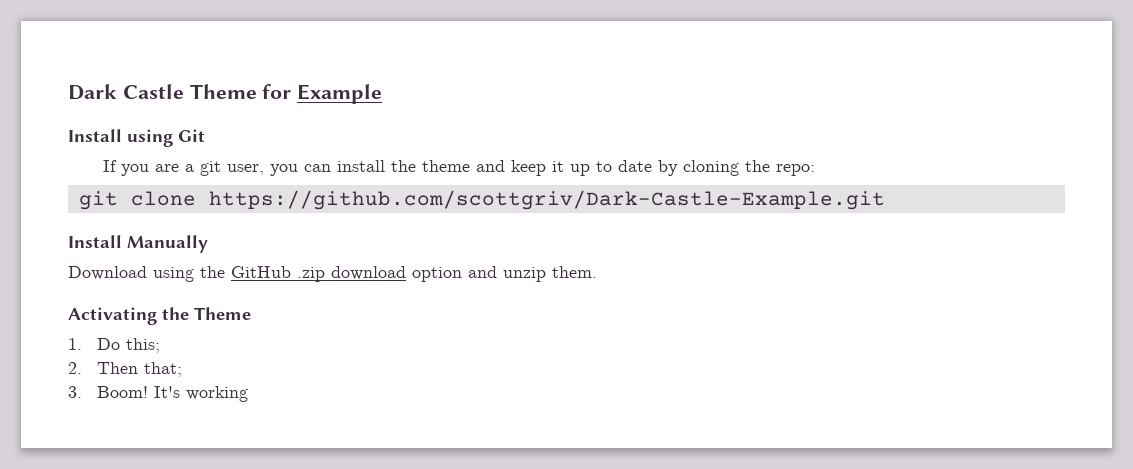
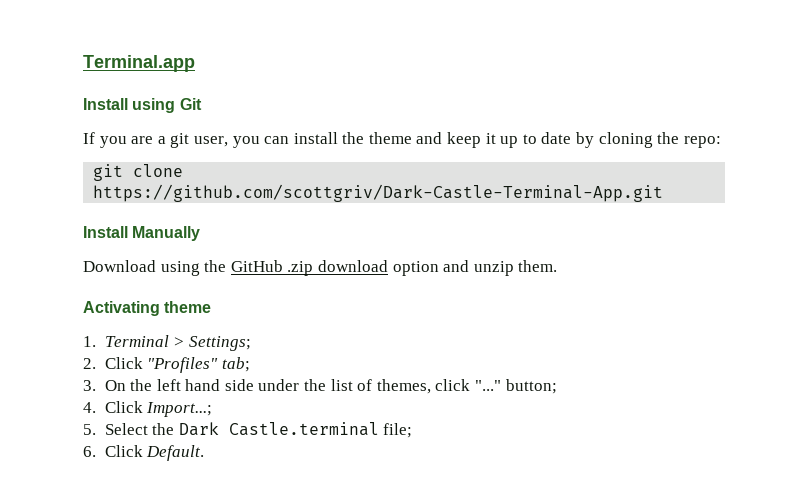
- Dark Castle Theme for Example
+ Terminal.app
- git clone https://github.com/scottgriv/Dark-Castle-Example.git
+ git clone https://github.com/scottgriv/Dark-Castle-Terminal-App.git
- Activating the Theme
+ Activating theme
- 1. Do this;
- 2. Then that;
- 3. Boom! It's working
+ 1. Terminal > Settings;
+ 2. Click "Profiles" tab;
+ 3. On the left hand side under the list of themes, click "..." button;
+ 4. Click Import...;
+ 5. Select the Dark Castle.terminal file;
+ 6. Click Default.

